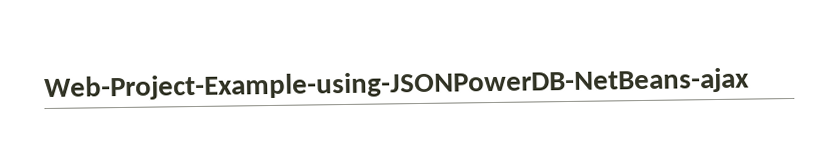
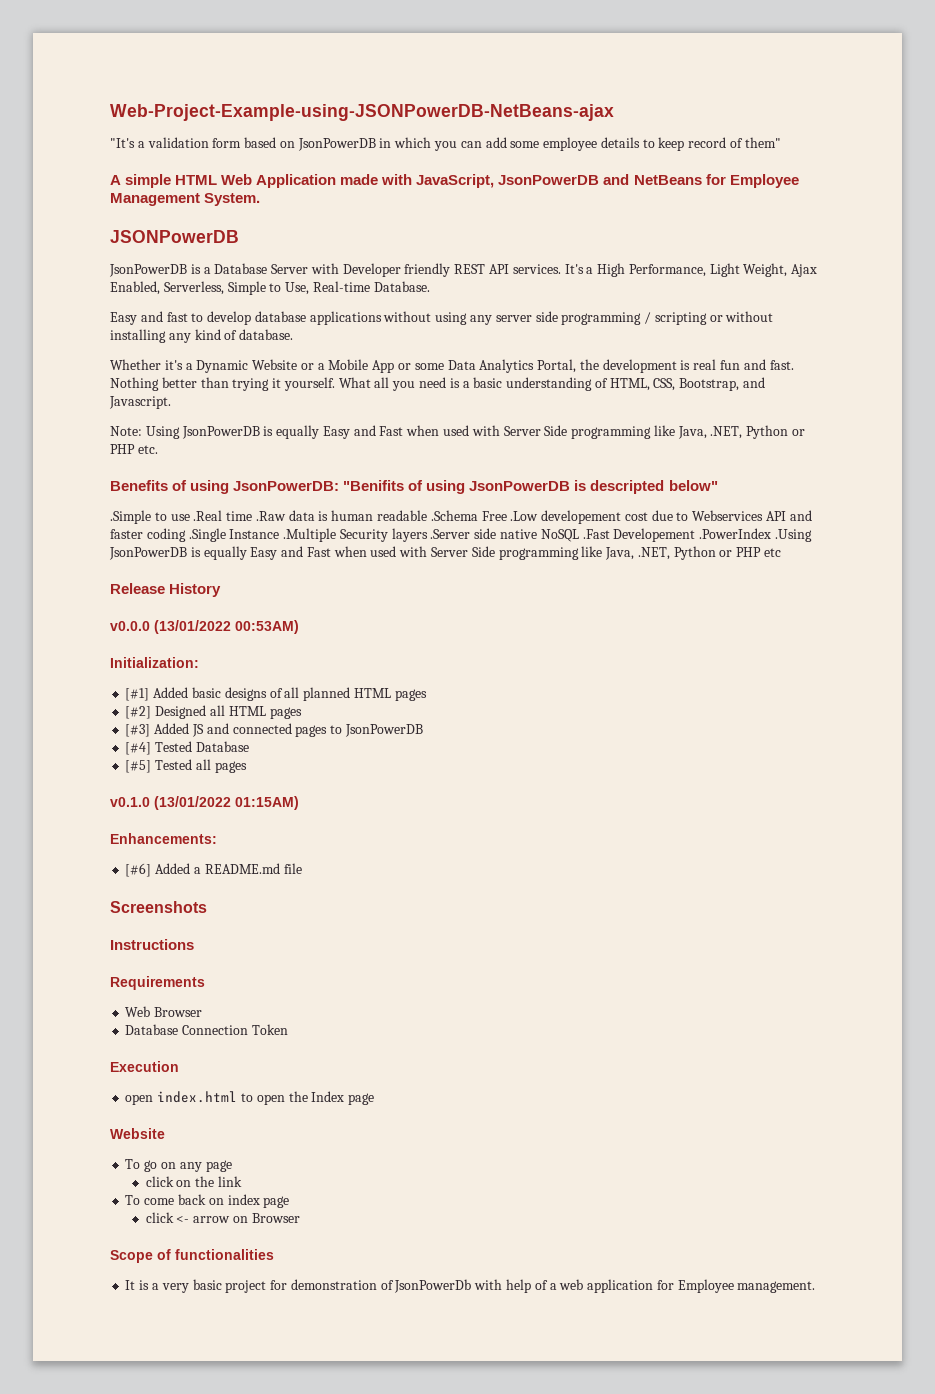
+ "It's a validation form based on JsonPowerDB in which you can add some employee details to keep record of them"
+ A simple HTML Web Application made with JavaScript, JsonPowerDB and NetBeans for Employee Management System.
+ JSONPowerDB
+ JsonPowerDB is a Database Server with Developer friendly REST API services. It's a High Performance, Light Weight, Ajax Enabled, Serverless, Simple to Use, Real-time Database.
+ Easy and fast to develop database applications without using any server side programming / scripting or without installing any kind of database.
+ Whether it's a Dynamic Website or a Mobile App or some Data Analytics Portal, the development is real fun and fast. Nothing better than trying it yourself. What all you need is a basic understanding of HTML, CSS, Bootstrap, and Javascript.
+ Note: Using JsonPowerDB is equally Easy and Fast when used with Server Side programming like Java, .NET, Python or PHP etc.
+ Benefits of using JsonPowerDB: "Benifits of using JsonPowerDB is descripted below"
+ .Simple to use .Real time .Raw data is human readable .Schema Free .Low developement cost due to Webservices API and faster coding .Single Instance .Multiple Security layers .Server side native NoSQL .Fast Developement .PowerIndex .Using JsonPowerDB is equally Easy and Fast when used with Server Side programming like Java, .NET, Python or PHP etc
+ Release History
+ v0.0.0 (13/01/2022 00:53AM)
+ Initialization:
+ [#1] Added basic designs of all planned HTML pages
+ [#2] Designed all HTML pages
+ [#3] Added JS and connected pages to JsonPowerDB
+ [#4] Tested Database
+ [#5] Tested all pages
+ v0.1.0 (13/01/2022 01:15AM)
+ Enhancements:
+ [#6] Added a README.md file
+ Screenshots
+ Instructions
+ Requirements
+ Web Browser
+ Database Connection Token
+ Execution
+ open index.html to open the Index page
+ Website
+ To go on any page
+ click on the link
+ To come back on index page
+ click <- arrow on Browser
+ Scope of functionalities
+ It is a very basic project for demonstration of JsonPowerDb with help of a web application for Employee management.

